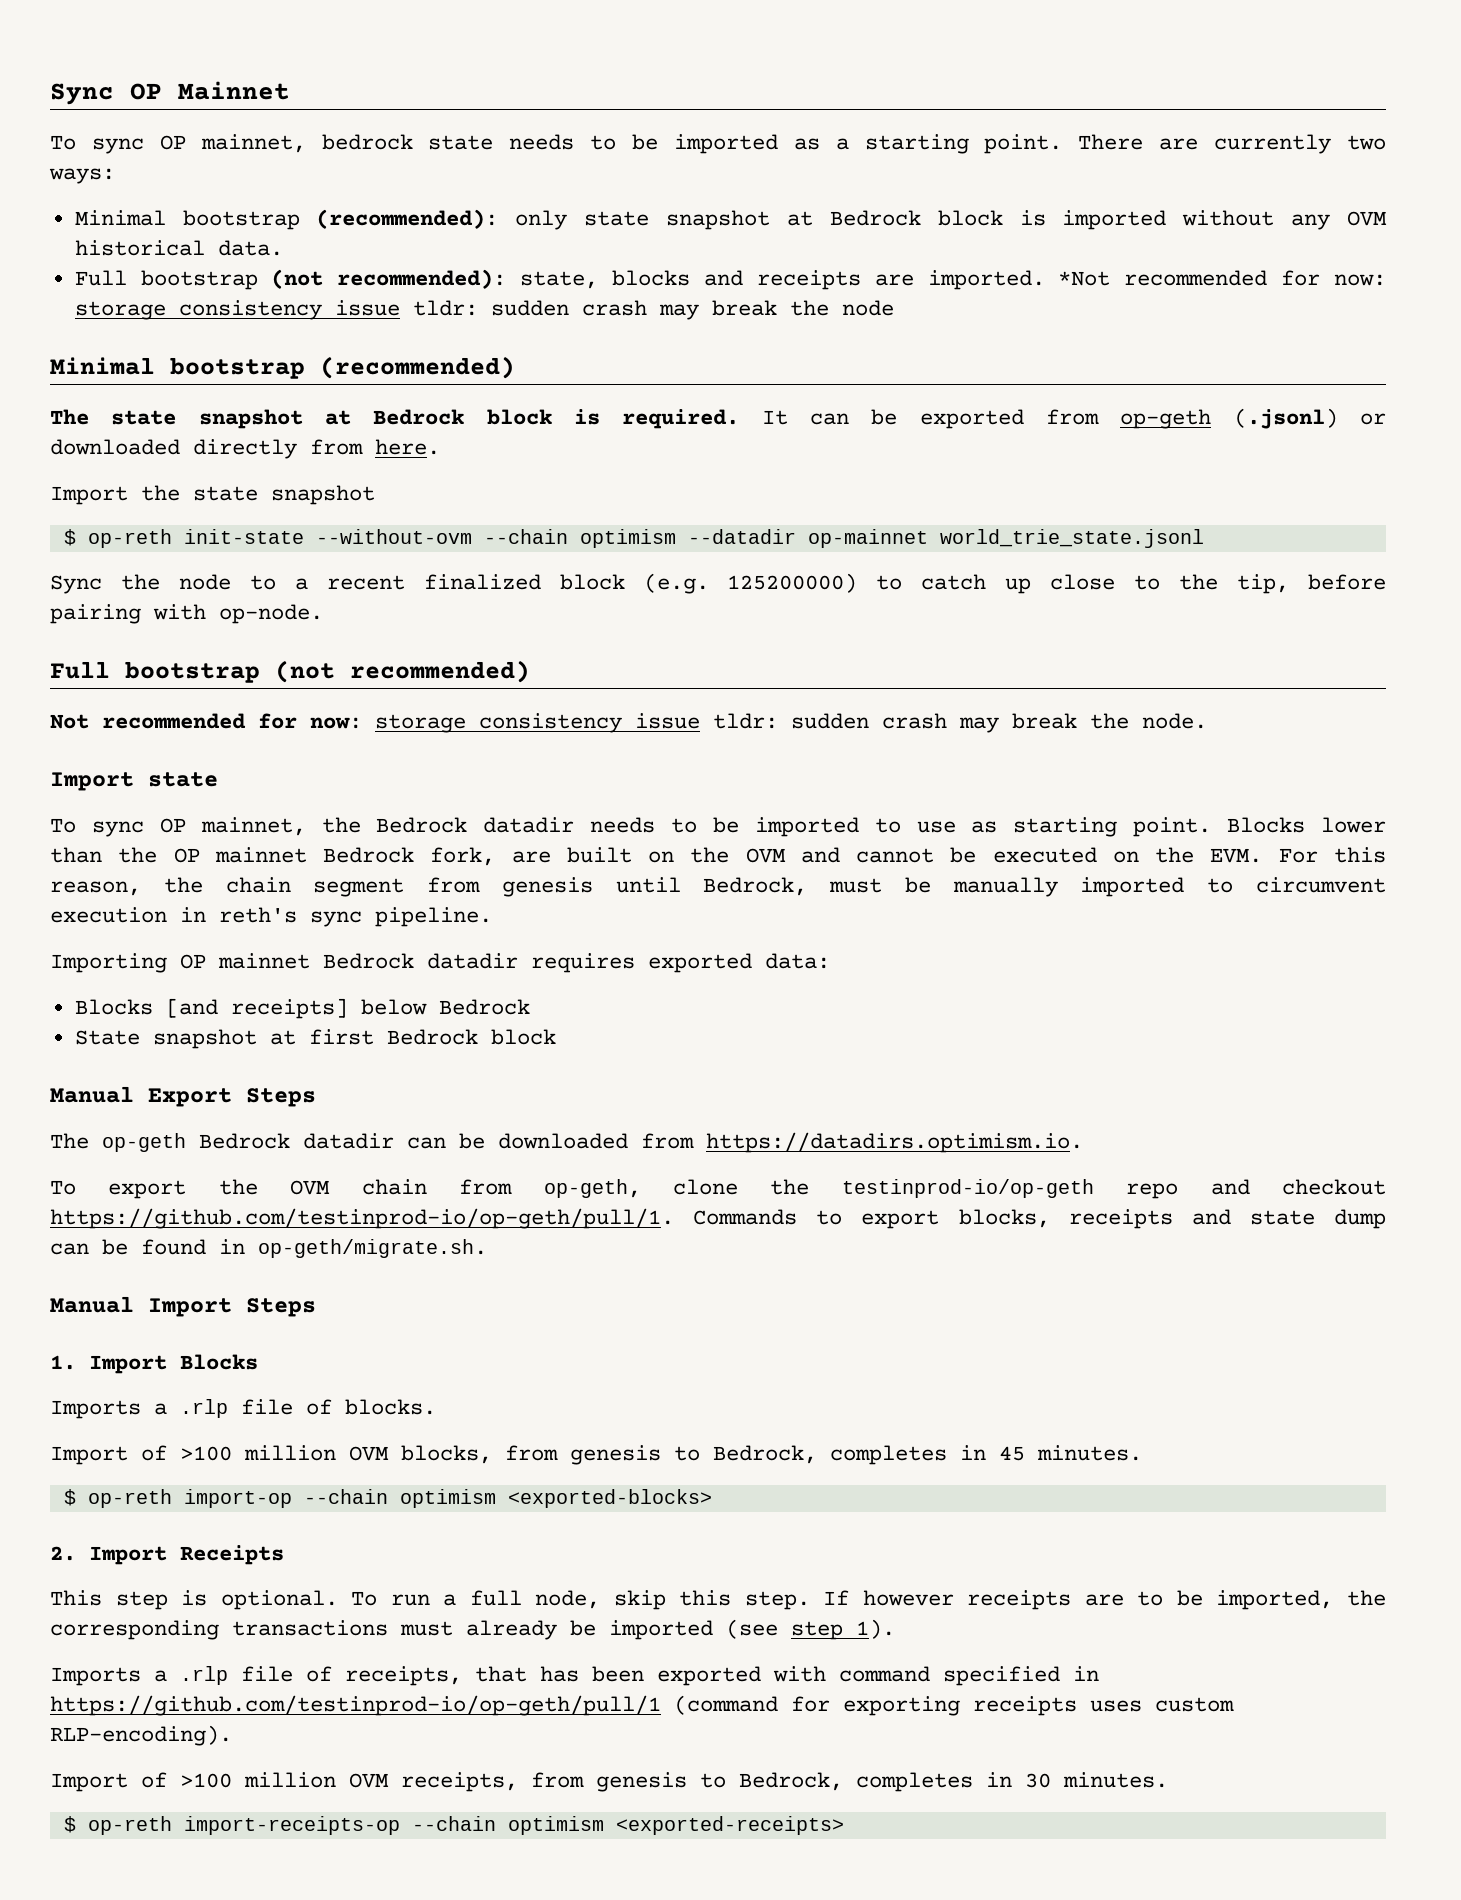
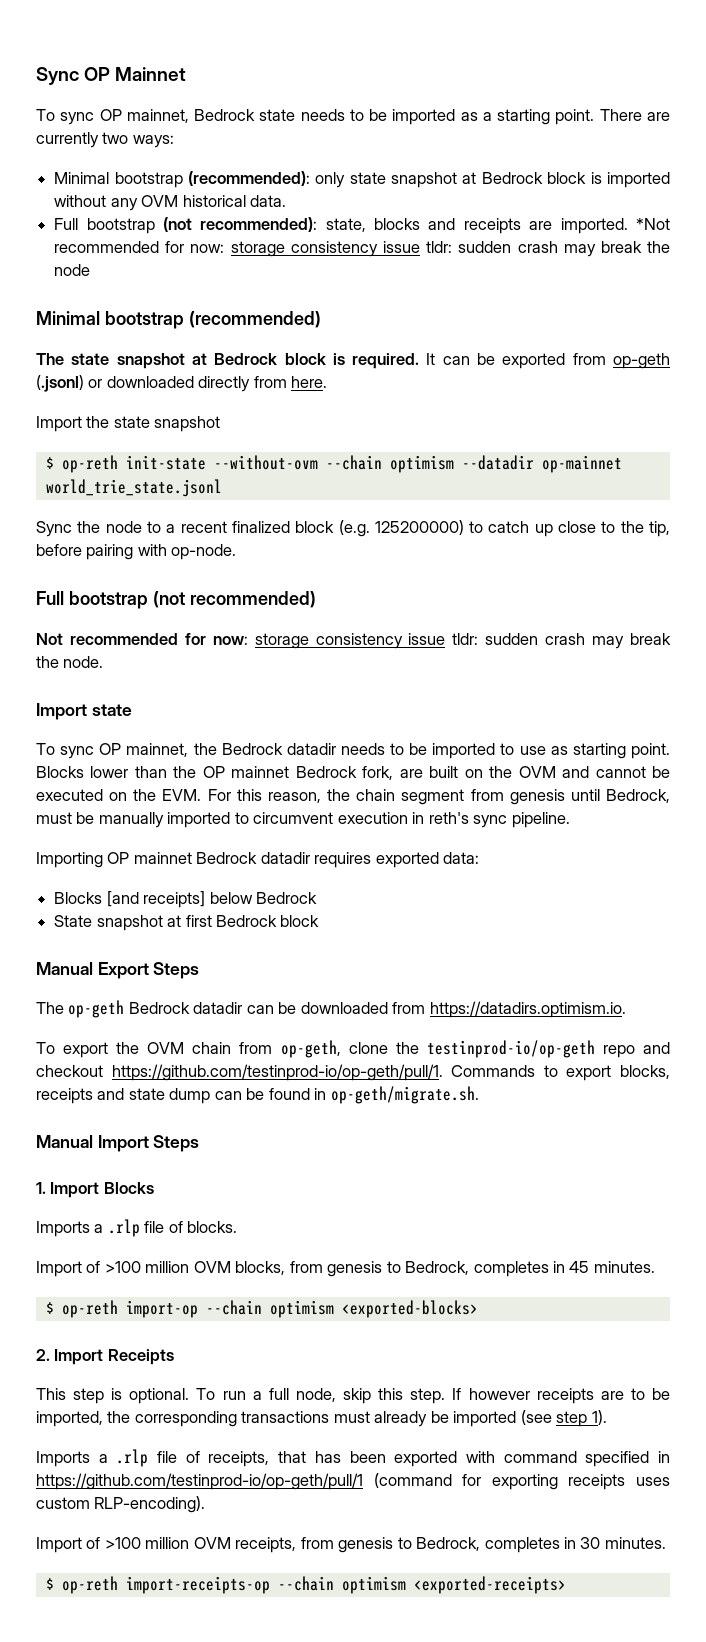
- To sync OP mainnet, bedrock state needs to be imported as a starting point.
+ To sync OP mainnet, Bedrock state needs to be imported as a starting point.

